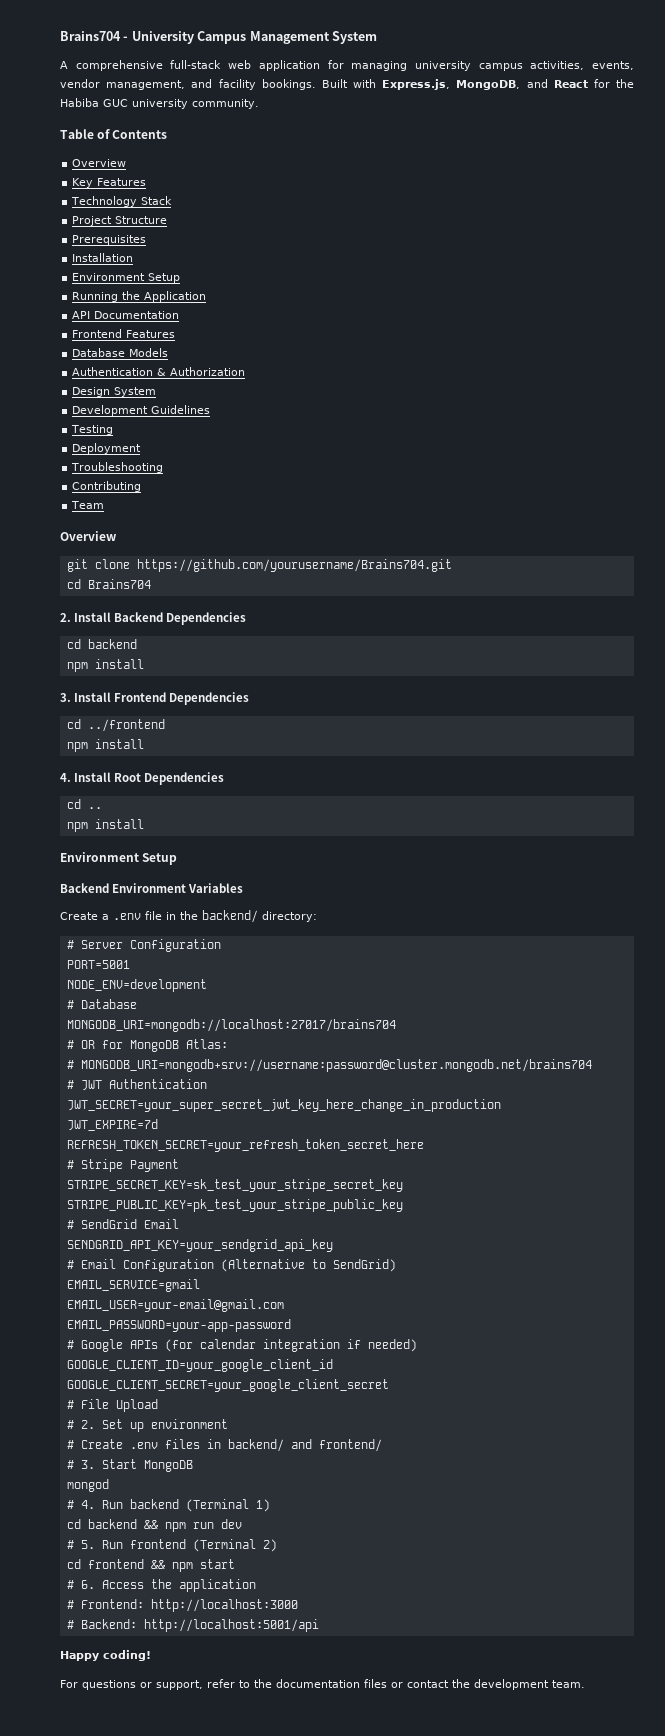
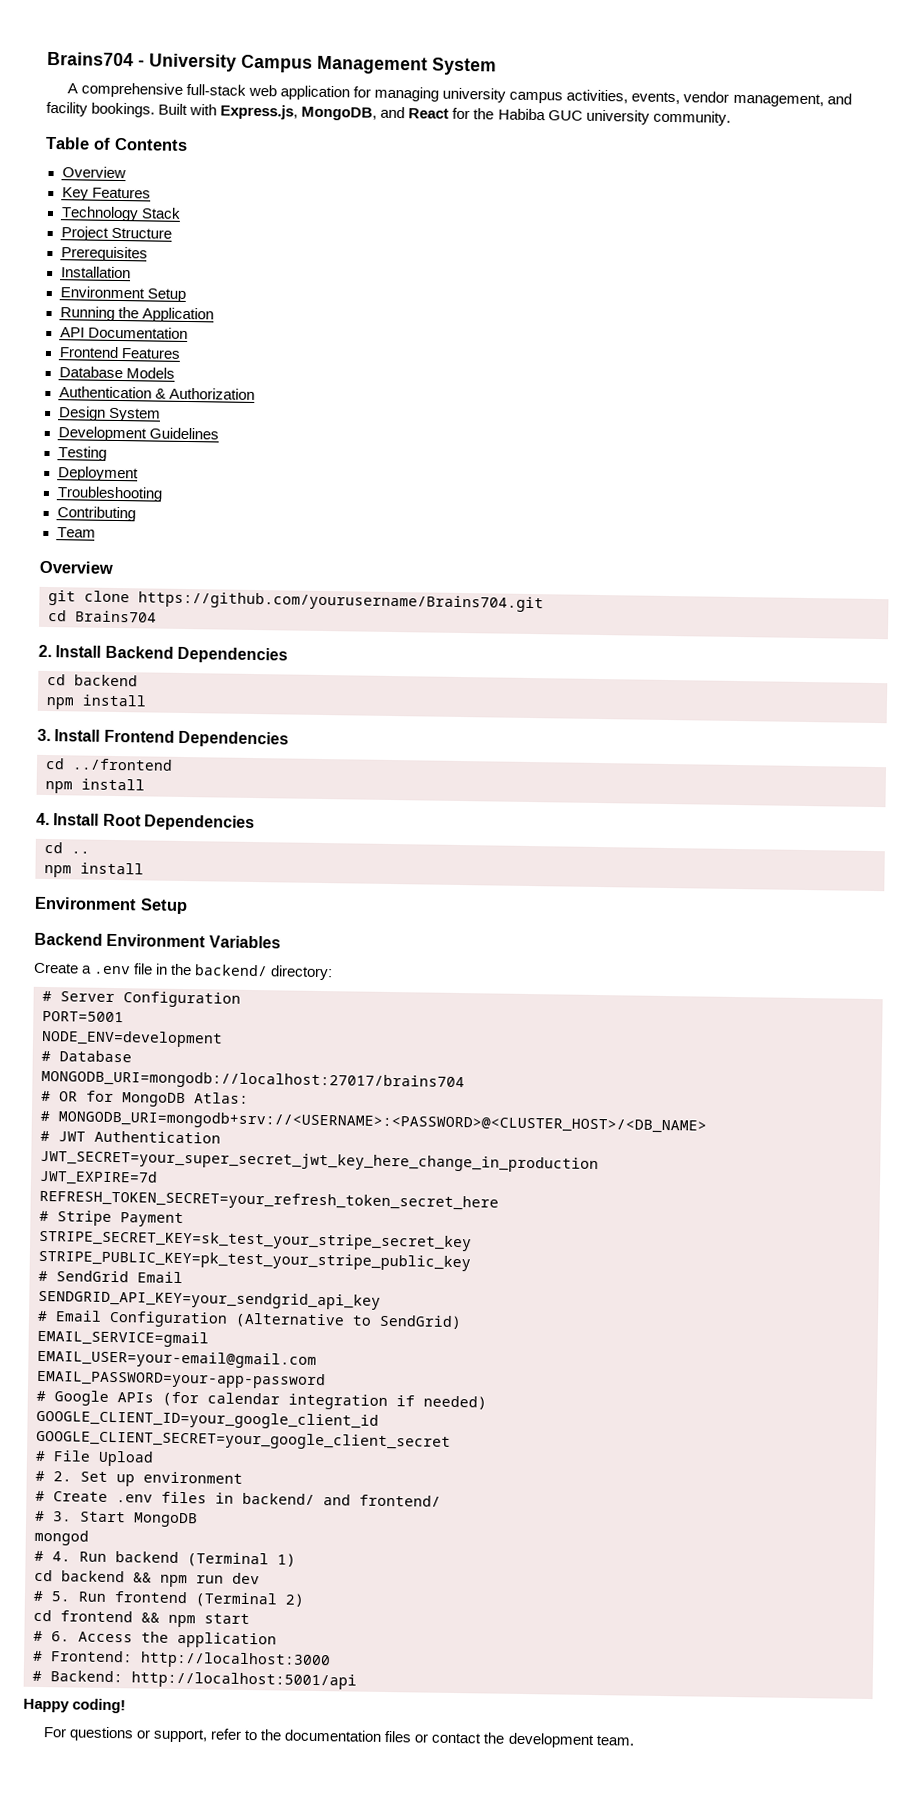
- # MONGODB_URI=mongodb+srv://username:password@cluster.mongodb.net/brains704
+ # MONGODB_URI=mongodb+srv://<USERNAME>:<PASSWORD>@<CLUSTER_HOST>/<DB_NAME>

